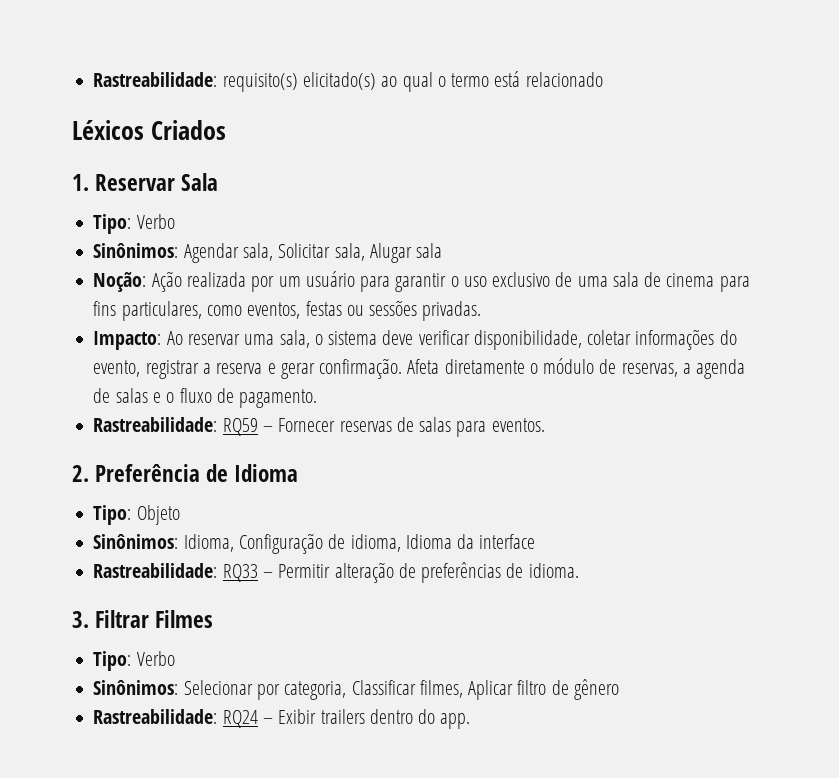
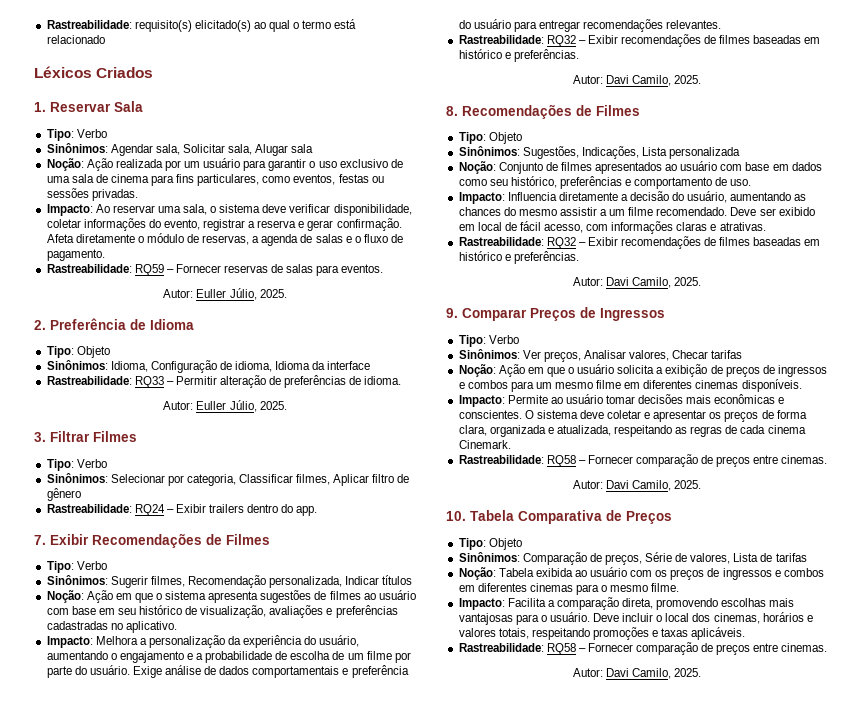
  Rastreabilidade: RQ59 – Fornecer reservas de salas para eventos.
+ Autor: Euller Júlio, 2025.
  Rastreabilidade: RQ33 – Permitir alteração de preferências de idioma.
+ Autor: Euller Júlio, 2025.
+ 7. Exibir Recomendações de Filmes
+ Tipo: Verbo
+ Sinônimos: Sugerir filmes, Recomendação personalizada, Indicar títulos
+ Noção: Ação em que o sistema apresenta sugestões de filmes ao usuário com base em seu histórico de visualização, avaliações e preferências cadastradas no aplicativo.
+ Impacto: Melhora a personalização da experiência do usuário, aumentando o engajamento e a probabilidade de escolha de um filme por parte do usuário. Exige análise de dados comportamentais e preferência do usuário para entregar recomendações relevantes.
+ Rastreabilidade: RQ32 – Exibir recomendações de filmes baseadas em histórico e preferências.
+ Autor: Davi Camilo, 2025.
+ 8. Recomendações de Filmes
+ Tipo: Objeto
+ Sinônimos: Sugestões, Indicações, Lista personalizada
+ Noção: Conjunto de filmes apresentados ao usuário com base em dados como seu histórico, preferências e comportamento de uso.
+ Impacto: Influencia diretamente a decisão do usuário, aumentando as chances do mesmo assistir a um filme recomendado. Deve ser exibido em local de fácil acesso, com informações claras e atrativas.
+ Rastreabilidade: RQ32 – Exibir recomendações de filmes baseadas em histórico e preferências.
+ Autor: Davi Camilo, 2025.
+ 9. Comparar Preços de Ingressos
+ Tipo: Verbo
+ Sinônimos: Ver preços, Analisar valores, Checar tarifas
+ Noção: Ação em que o usuário solicita a exibição de preços de ingressos e combos para um mesmo filme em diferentes cinemas disponíveis.
+ Impacto: Permite ao usuário tomar decisões mais econômicas e conscientes. O sistema deve coletar e apresentar os preços de forma clara, organizada e atualizada, respeitando as regras de cada cinema Cinemark.
+ Rastreabilidade: RQ58 – Fornecer comparação de preços entre cinemas.
+ Autor: Davi Camilo, 2025.
+ 10. Tabela Comparativa de Preços
+ Tipo: Objeto
+ Sinônimos: Comparação de preços, Série de valores, Lista de tarifas
+ Noção: Tabela exibida ao usuário com os preços de ingressos e combos em diferentes cinemas para o mesmo filme.
+ Impacto: Facilita a comparação direta, promovendo escolhas mais vantajosas para o usuário. Deve incluir o local dos cinemas, horários e valores totais, respeitando promoções e taxas aplicáveis.
+ Rastreabilidade: RQ58 – Fornecer comparação de preços entre cinemas.
+ Autor: Davi Camilo, 2025.

